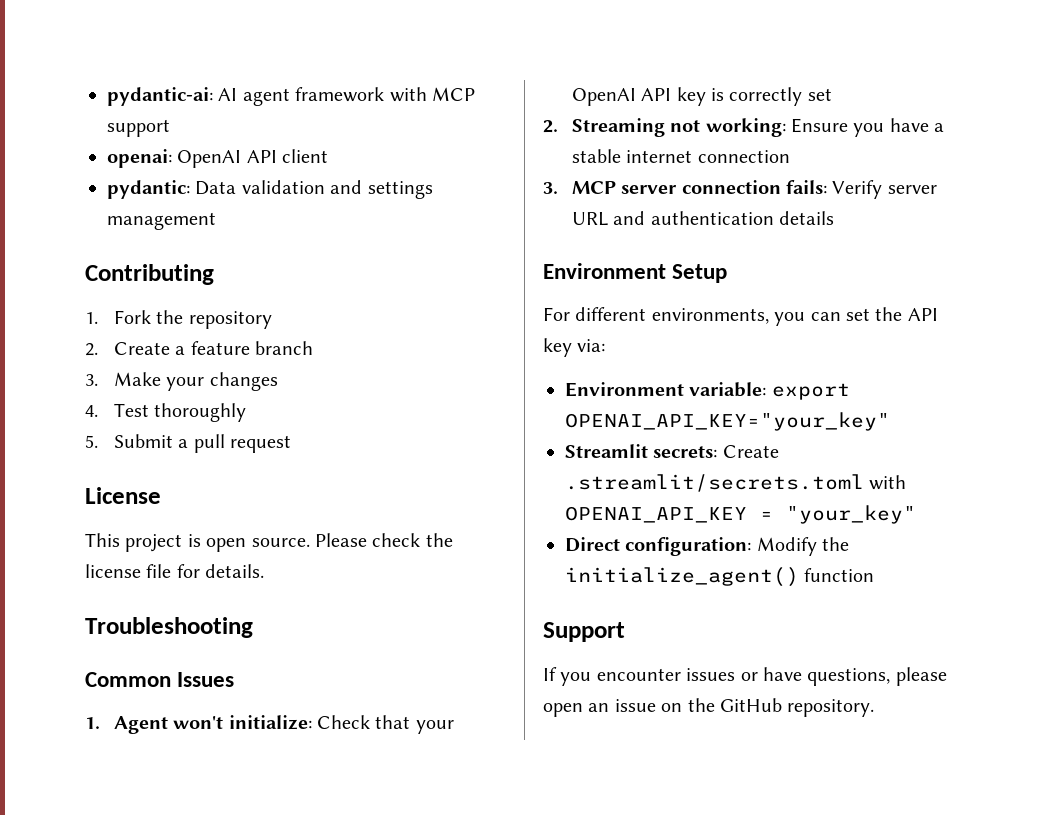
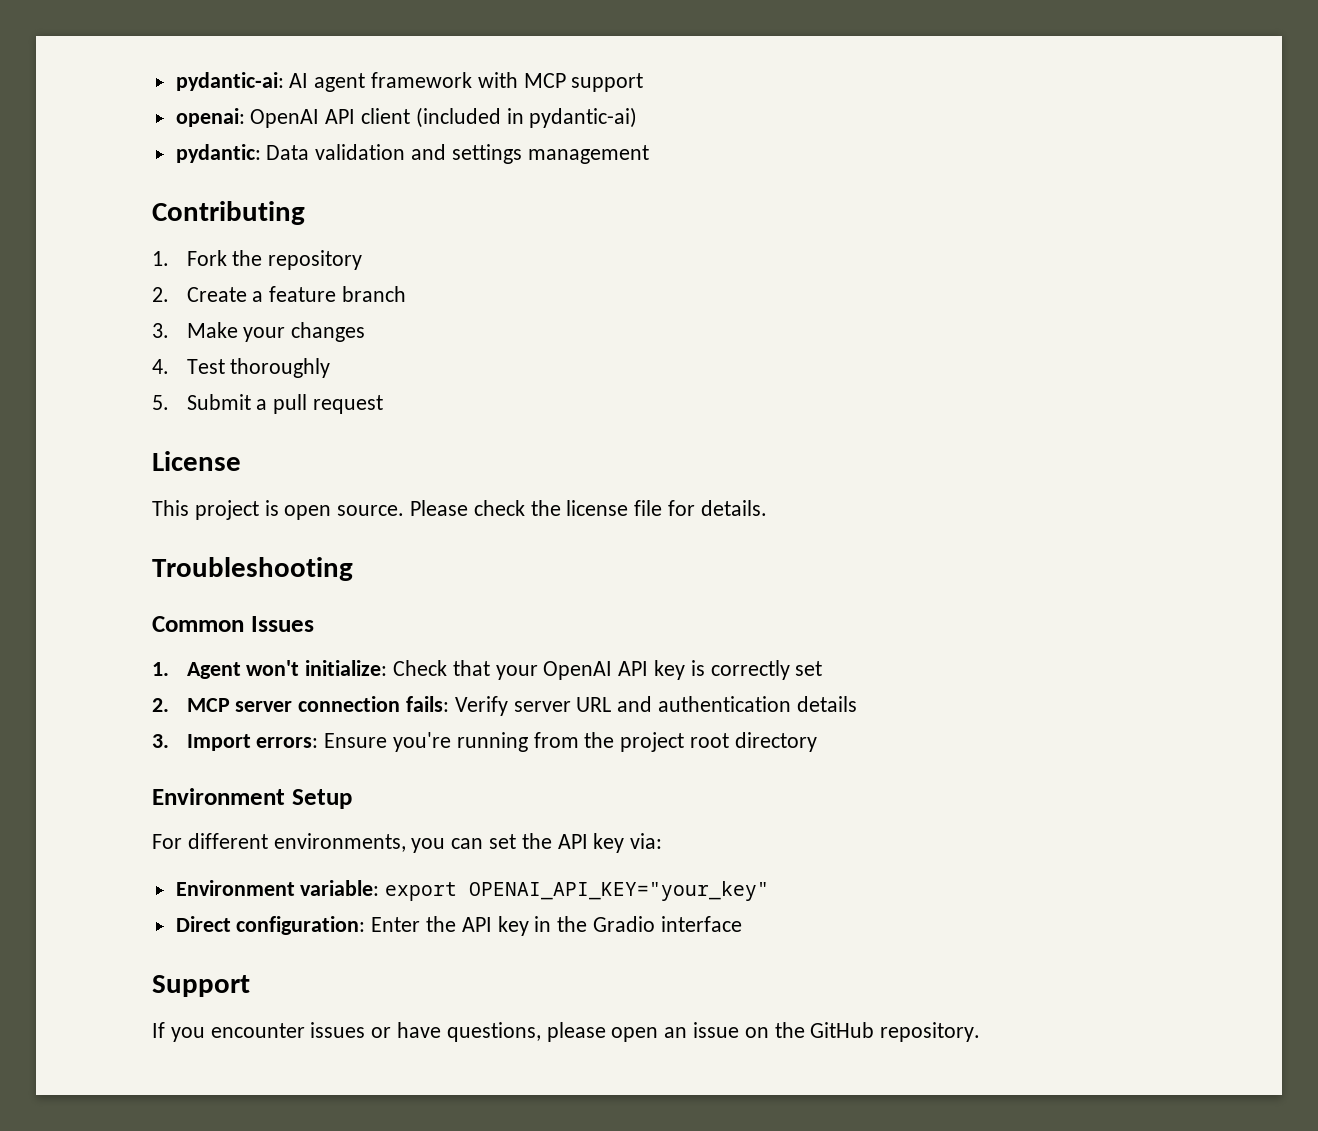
- openai: OpenAI API client
+ openai: OpenAI API client (included in pydantic-ai)
- 2. Streaming not working: Ensure you have a stable internet connection
- 3. MCP server connection fails: Verify server URL and authentication details
+ 2. MCP server connection fails: Verify server URL and authentication details
+ 3. Import errors: Ensure you're running from the project root directory
- Streamlit secrets: Create .streamlit/secrets.toml with OPENAI_API_KEY = "your_key"
- Direct configuration: Modify the initialize_agent() function
+ Direct configuration: Enter the API key in the Gradio interface

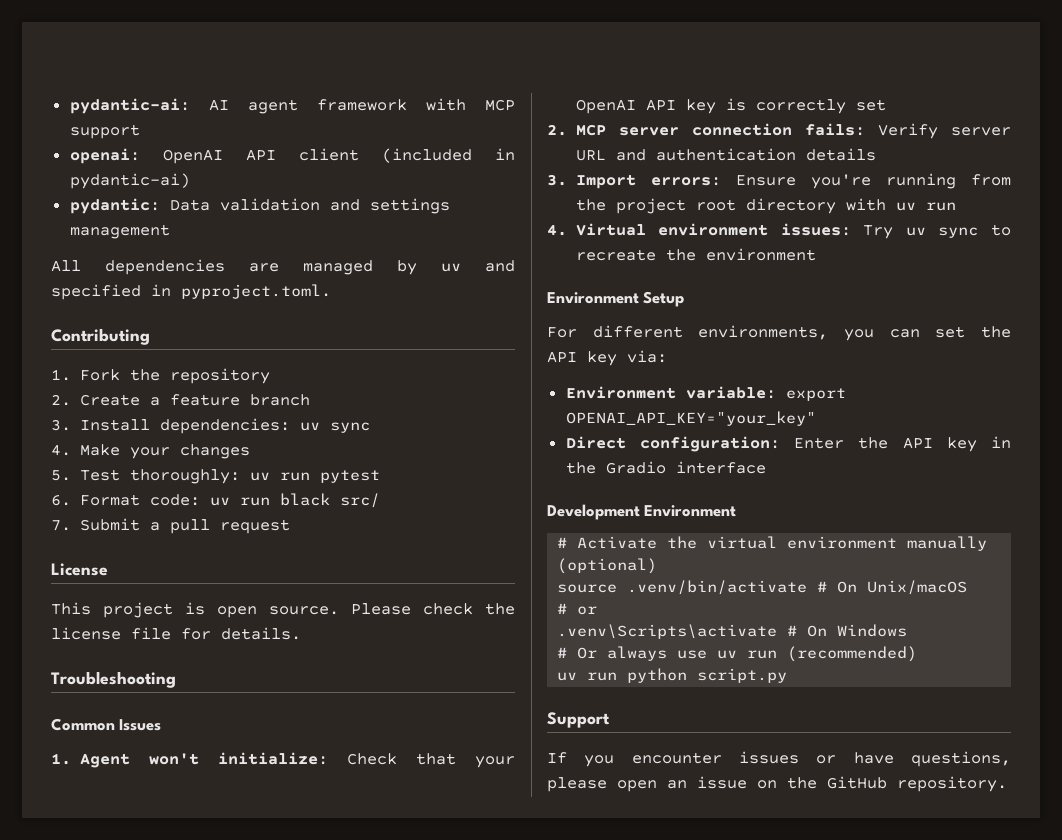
+ All dependencies are managed by uv and specified in pyproject.toml.
- 3. Make your changes
- 4. Test thoroughly
- 5. Submit a pull request
+ 3. Install dependencies: uv sync
+ 4. Make your changes
+ 5. Test thoroughly: uv run pytest
+ 6. Format code: uv run black src/
+ 7. Submit a pull request
- 3. Import errors: Ensure you're running from the project root directory
+ 3. Import errors: Ensure you're running from the project root directory with uv run
+ 4. Virtual environment issues: Try uv sync to recreate the environment
+ Development Environment
+ # Activate the virtual environment manually (optional)
+ source .venv/bin/activate # On Unix/macOS
+ # or
+ .venv\Scripts\activate # On Windows
+ # Or always use uv run (recommended)
+ uv run python script.py

